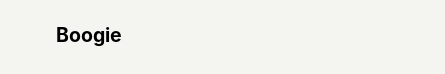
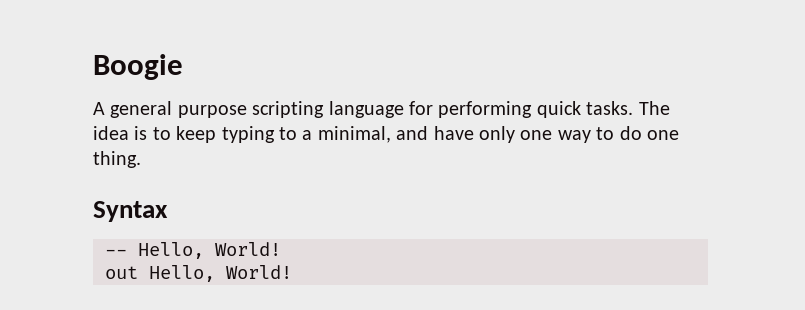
+ A general purpose scripting language for performing quick tasks. The idea is to keep typing to a minimal, and have only one way to do one thing.
+ Syntax
+ -- Hello, World!
+ out Hello, World!

